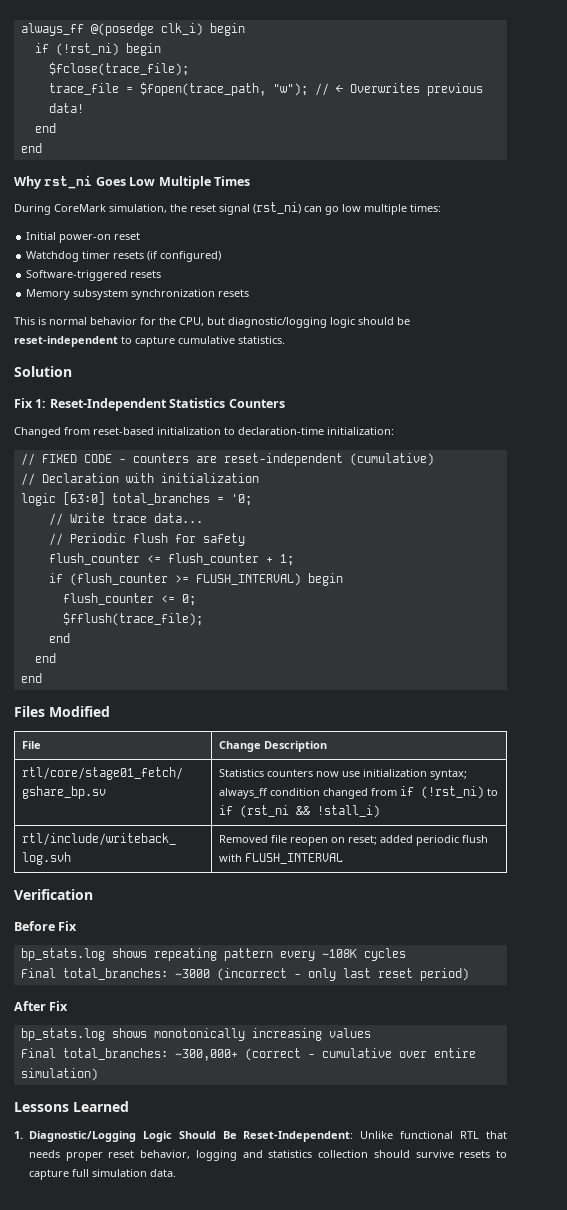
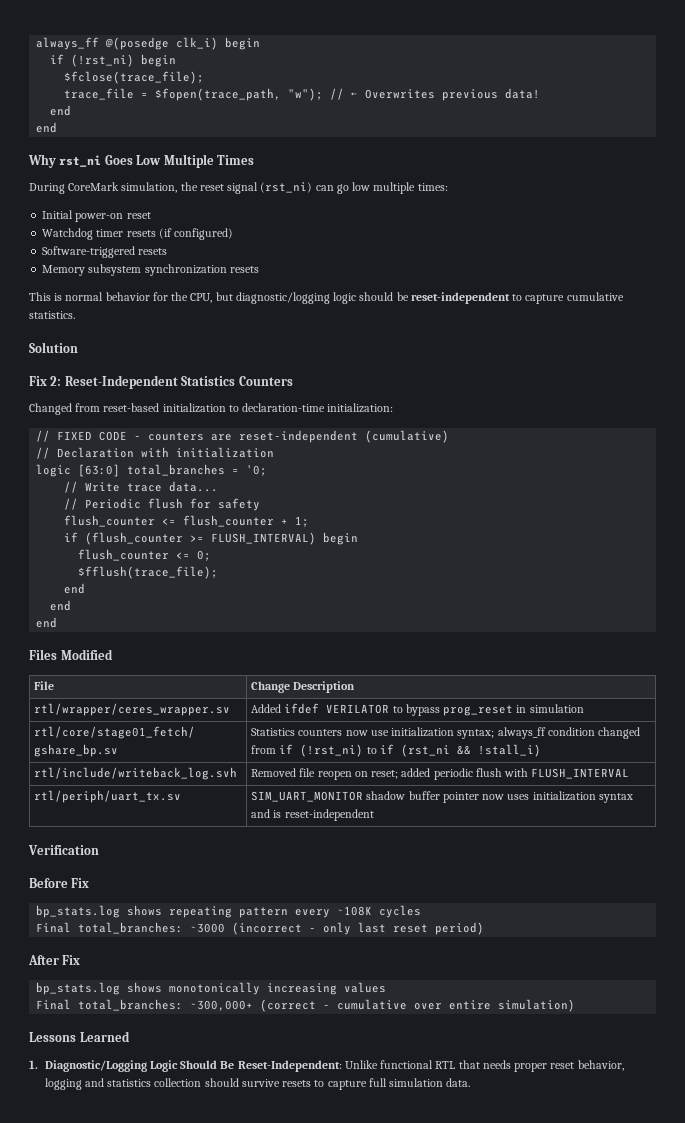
- Fix 1: Reset-Independent Statistics Counters
+ Fix 2: Reset-Independent Statistics Counters
+ rtl/wrapper/ceres_wrapper.sv | Added ifdef VERILATOR to bypass prog_reset in simulation
+ rtl/periph/uart_tx.sv | SIM_UART_MONITOR shadow buffer pointer now uses initialization syntax and is reset-independent

